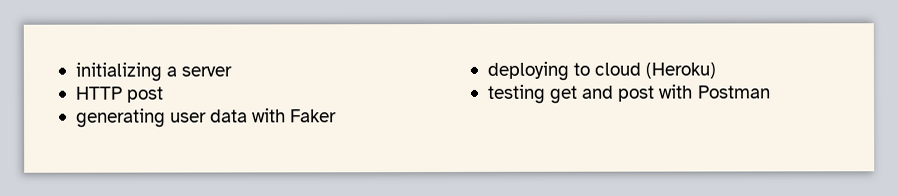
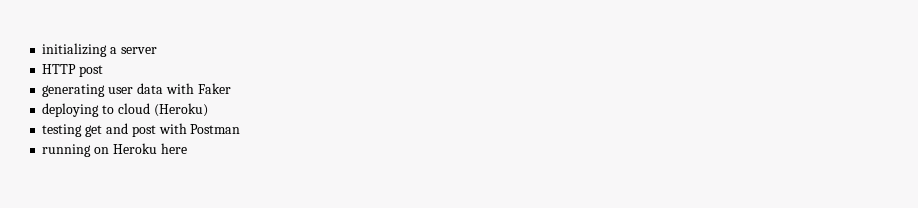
+ running on Heroku here

